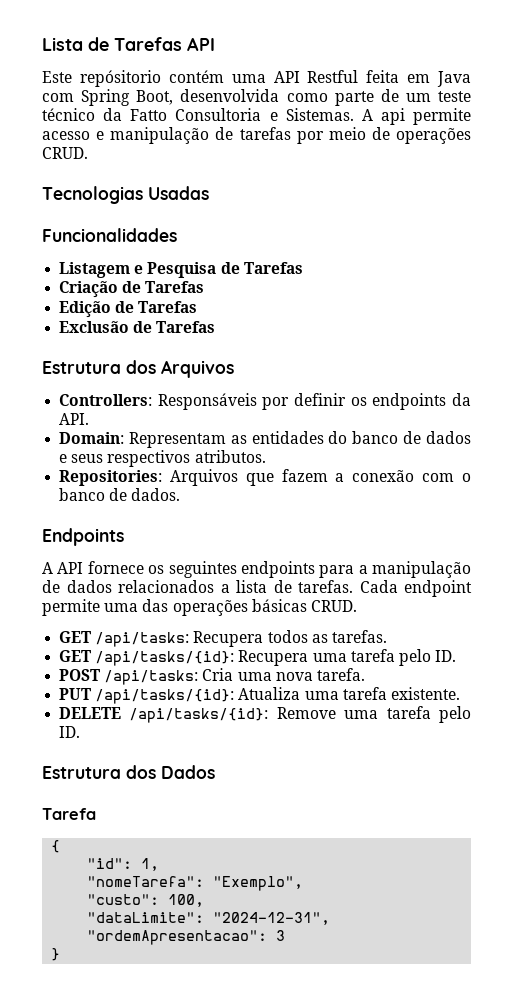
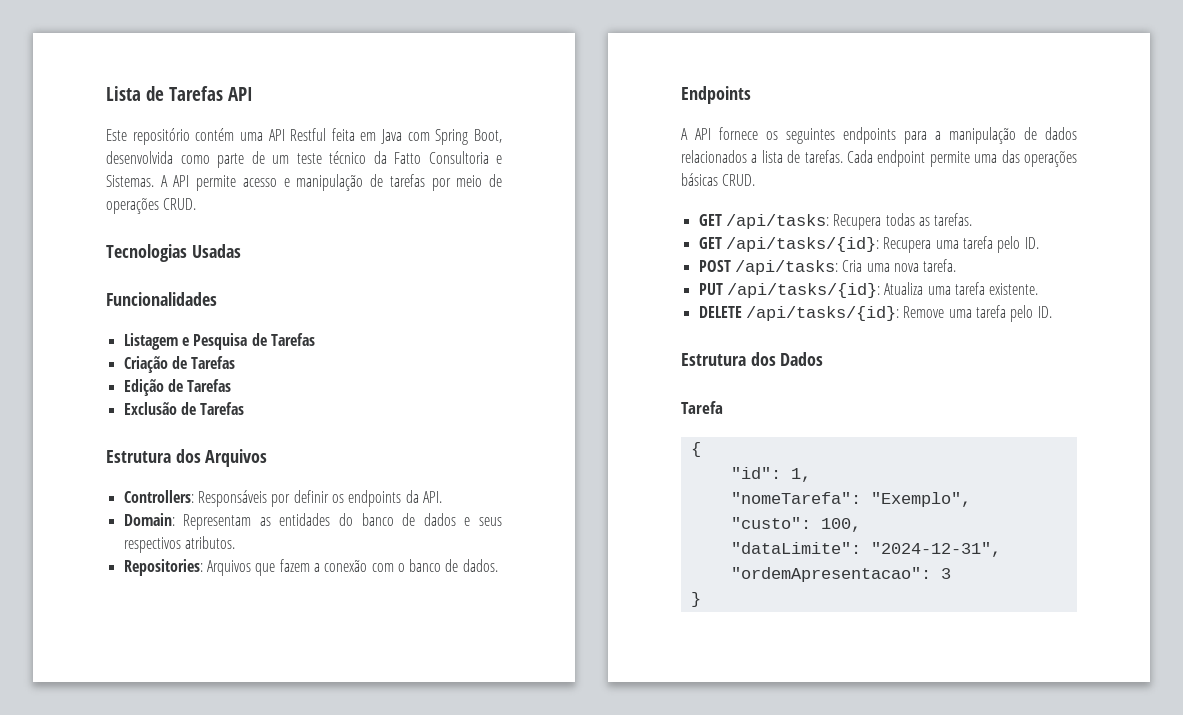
- Este repósitorio contém uma API Restful feita em Java com Spring Boot, desenvolvida como parte de um teste técnico da Fatto Consultoria e Sistemas.
+ Este repositório contém uma API Restful feita em Java com Spring Boot, desenvolvida como parte de um teste técnico da Fatto Consultoria e Sistemas.
- A api permite acesso e manipulação de tarefas por meio de operações CRUD.
+ A API permite acesso e manipulação de tarefas por meio de operações CRUD.
- GET /api/tasks: Recupera todos as tarefas.
+ GET /api/tasks: Recupera todas as tarefas.

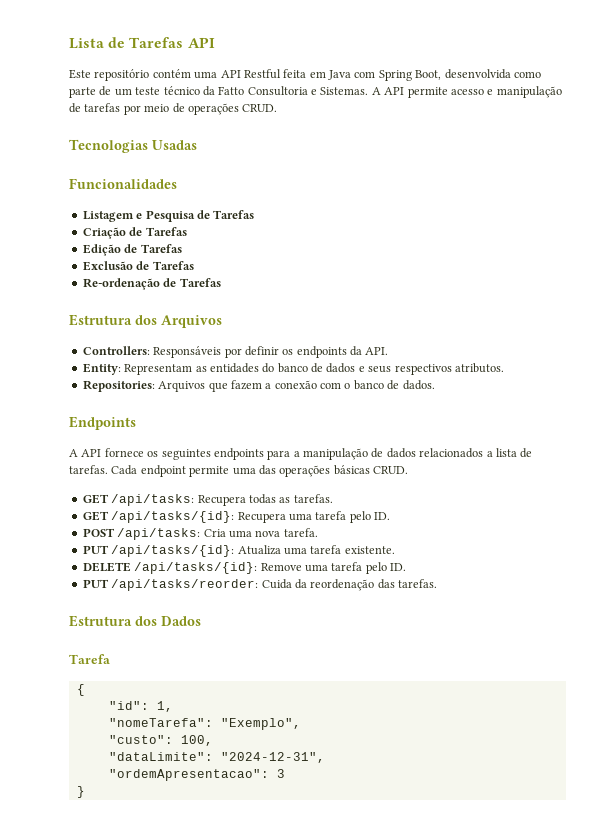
+ Re-ordenação de Tarefas
- Domain: Representam as entidades do banco de dados e seus respectivos atributos.
+ Entity: Representam as entidades do banco de dados e seus respectivos atributos.
+ PUT /api/tasks/reorder: Cuida da reordenação das tarefas.

